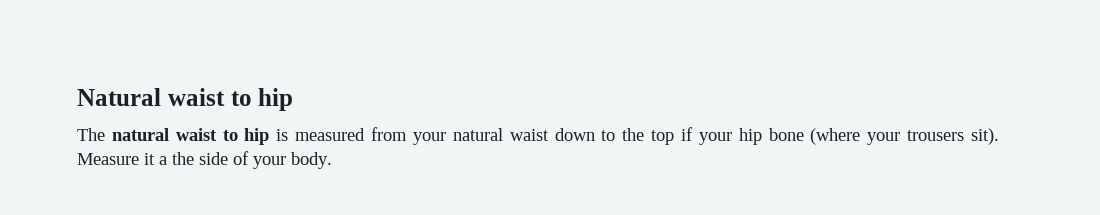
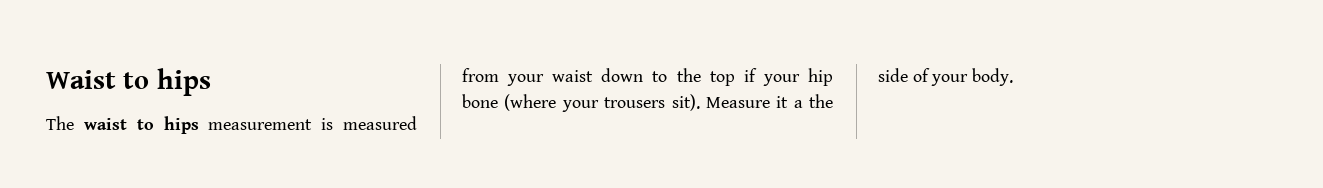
- Natural waist to hip
- The natural waist to hip is measured from your natural waist down to the top if your hip bone (where your trousers sit).
+ Waist to hips
+ The waist to hips measurement is measured from your waist down to the top if your hip bone (where your trousers sit).

